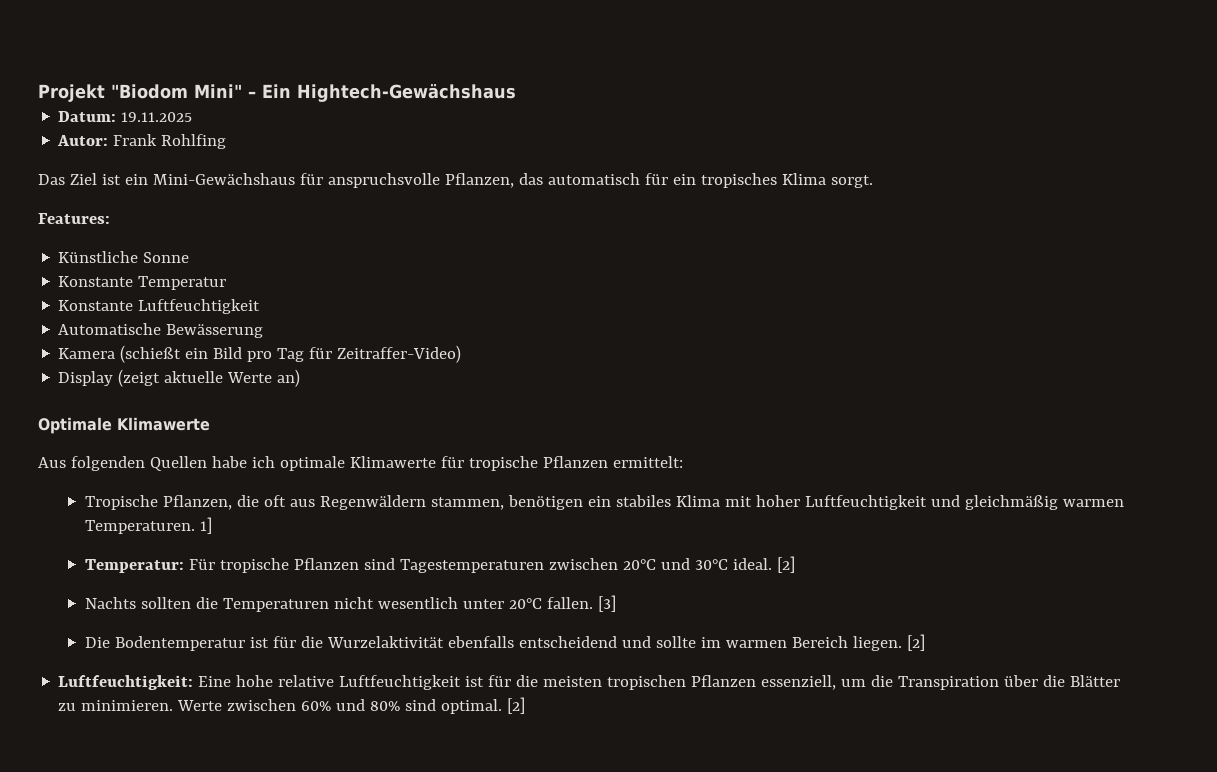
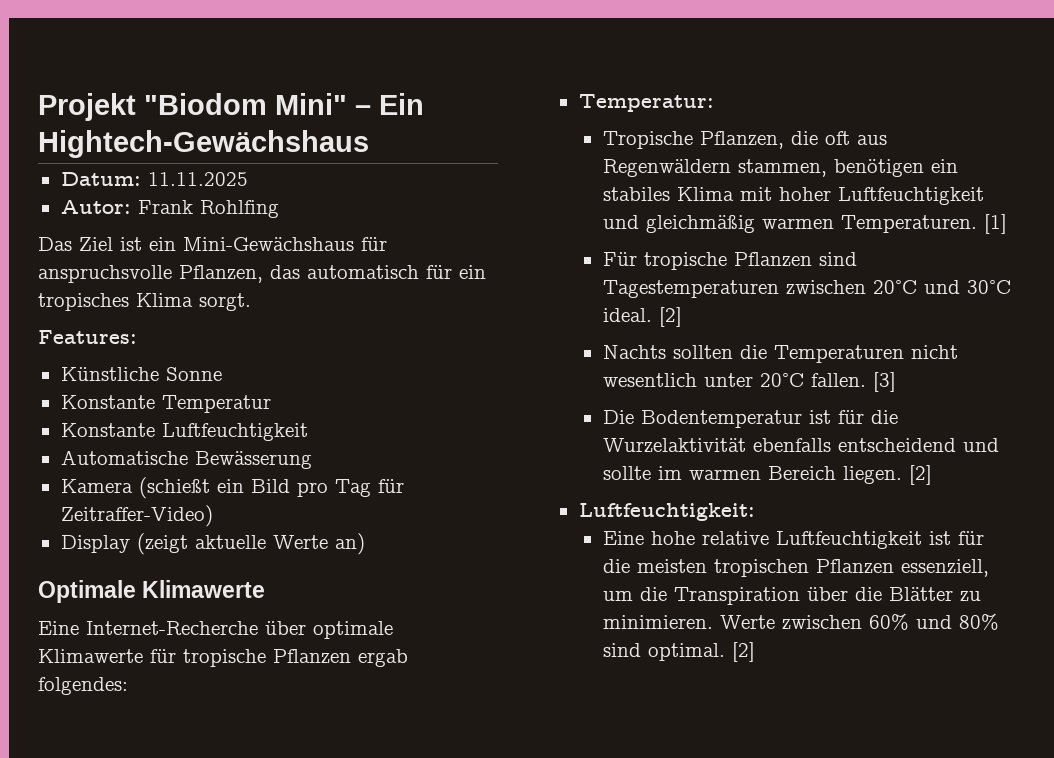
- Datum: 19.11.2025
+ Datum: 11.11.2025
- Aus folgenden Quellen habe ich optimale Klimawerte für tropische Pflanzen ermittelt:
+ Eine Internet-Recherche über optimale Klimawerte für tropische Pflanzen ergab folgendes:
+ Temperatur:
- 1]
- Temperatur: Für tropische Pflanzen sind Tagestemperaturen zwischen 20°C und 30°C ideal.
+ [1]
+ Für tropische Pflanzen sind Tagestemperaturen zwischen 20°C und 30°C ideal.
- Luftfeuchtigkeit: Eine hohe relative Luftfeuchtigkeit ist für die meisten tropischen Pflanzen essenziell, um die Transpiration über die Blätter zu minimieren.
+ Luftfeuchtigkeit:
+ Eine hohe relative Luftfeuchtigkeit ist für die meisten tropischen Pflanzen essenziell, um die Transpiration über die Blätter zu minimieren.

